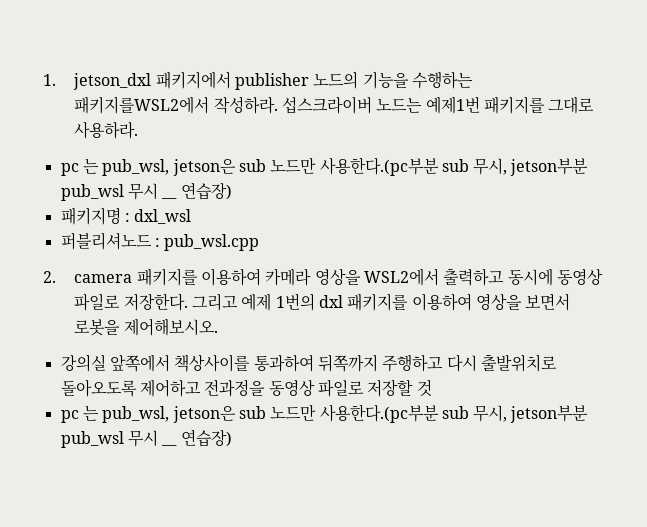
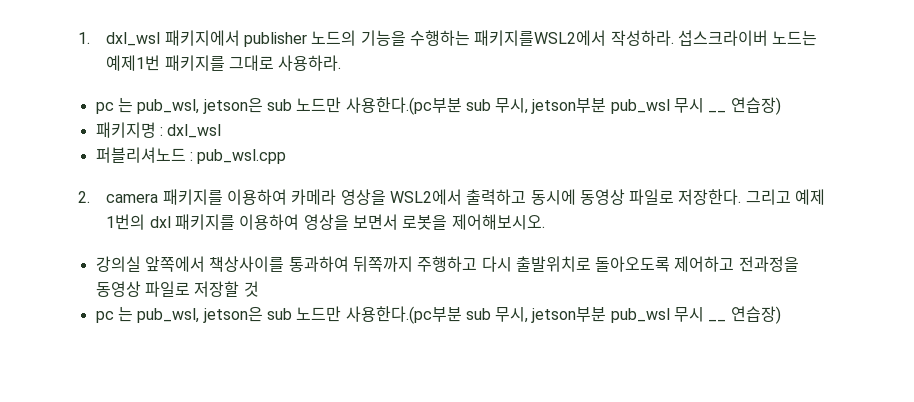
- 1. jetson_dxl 패키지에서 publisher 노드의 기능을 수행하는 패키지를WSL2에서 작성하라.
+ 1. dxl_wsl 패키지에서 publisher 노드의 기능을 수행하는 패키지를WSL2에서 작성하라.

